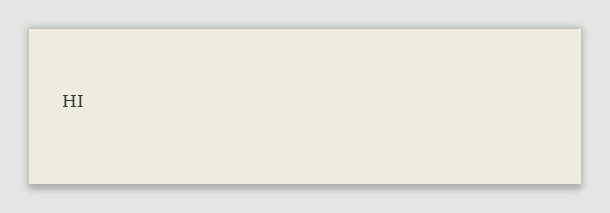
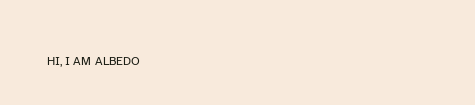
- HI
+ HI, I AM ALBEDO

